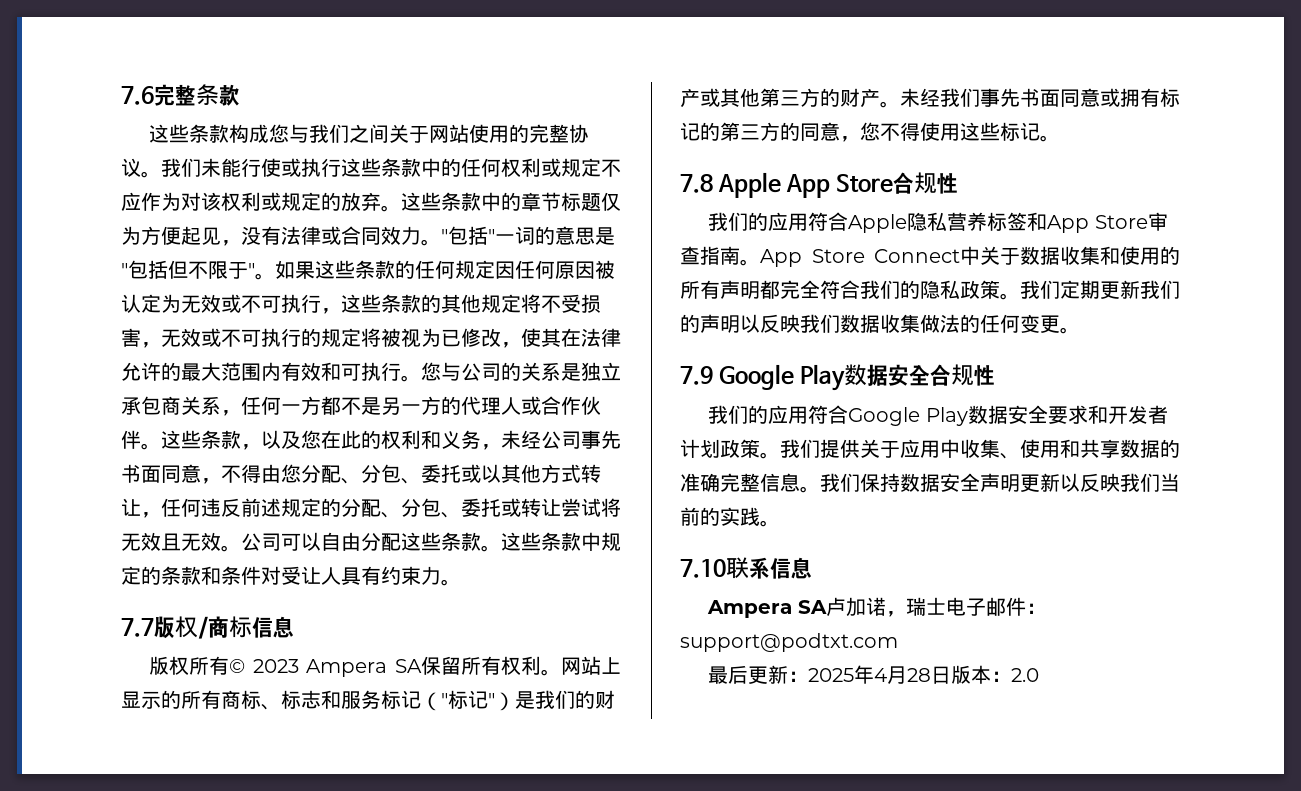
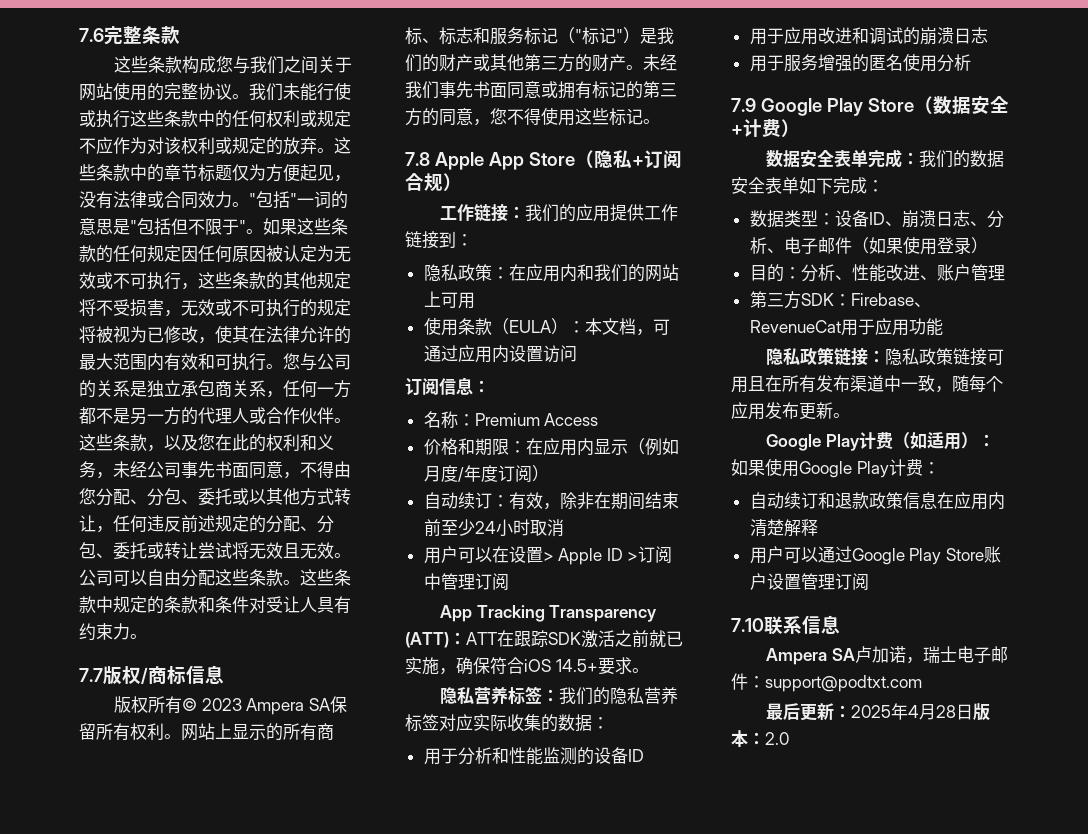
- 7.8 Apple App Store合规性
- 我们的应用符合Apple隐私营养标签和App Store审查指南。App Store Connect中关于数据收集和使用的所有声明都完全符合我们的隐私政策。我们定期更新我们的声明以反映我们数据收集做法的任何变更。
+ 7.8 Apple App Store（隐私+订阅合规）
+ 工作链接：我们的应用提供工作链接到：
+ 隐私政策：在应用内和我们的网站上可用
+ 使用条款（EULA）：本文档，可通过应用内设置访问
+ 订阅信息：
+ 名称：Premium Access
+ 价格和期限：在应用内显示（例如月度/年度订阅）
+ 自动续订：有效，除非在期间结束前至少24小时取消
+ 用户可以在设置> Apple ID >订阅中管理订阅
+ App Tracking Transparency (ATT)：ATT在跟踪SDK激活之前就已实施，确保符合iOS 14.5+要求。
+ 隐私营养标签：我们的隐私营养标签对应实际收集的数据：
+ 用于分析和性能监测的设备ID
+ 用于应用改进和调试的崩溃日志
+ 用于服务增强的匿名使用分析
- 7.9 Google Play数据安全合规性
- 我们的应用符合Google Play数据安全要求和开发者计划政策。我们提供关于应用中收集、使用和共享数据的准确完整信息。我们保持数据安全声明更新以反映我们当前的实践。
+ 7.9 Google Play Store（数据安全+计费）
+ 数据安全表单完成：我们的数据安全表单如下完成：
+ 数据类型：设备ID、崩溃日志、分析、电子邮件（如果使用登录）
+ 目的：分析、性能改进、账户管理
+ 第三方SDK：Firebase、RevenueCat用于应用功能
+ 隐私政策链接：隐私政策链接可用且在所有发布渠道中一致，随每个应用发布更新。
+ Google Play计费（如适用）：如果使用Google Play计费：
+ 自动续订和退款政策信息在应用内清楚解释
+ 用户可以通过Google Play Store账户设置管理订阅

